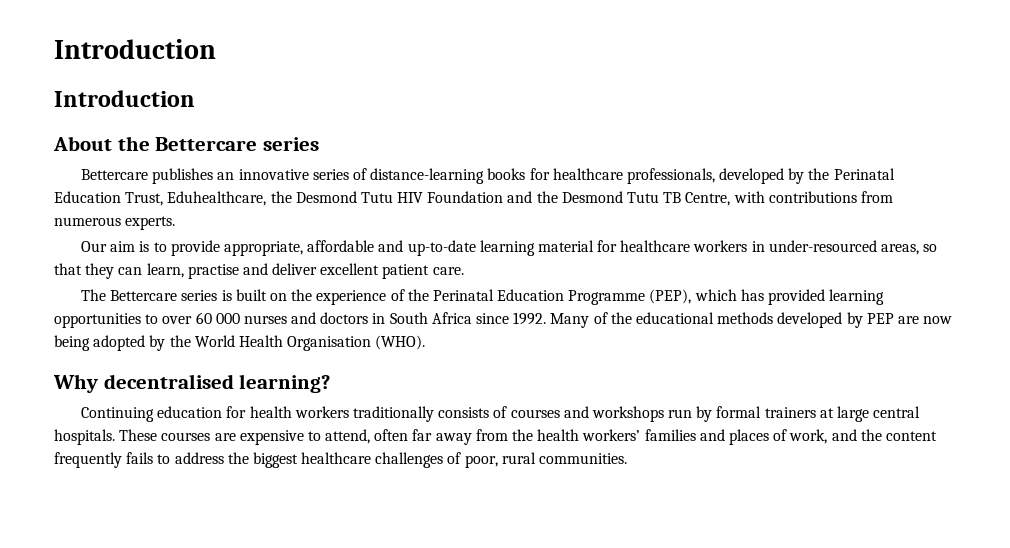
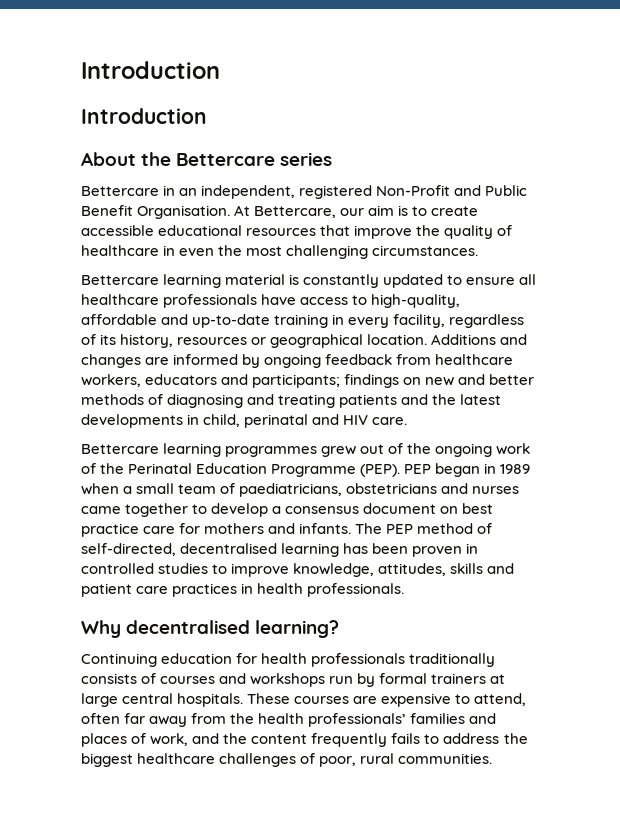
- Bettercare publishes an innovative series of distance-learning books for healthcare professionals, developed by the Perinatal Education Trust, Eduhealthcare, the Desmond Tutu HIV Foundation and the Desmond Tutu TB Centre, with contributions from numerous experts.
- Our aim is to provide appropriate, affordable and up-to-date learning material for healthcare workers in under-resourced areas, so that they can learn, practise and deliver excellent patient care.
- The Bettercare series is built on the experience of the Perinatal Education Programme (PEP), which has provided learning opportunities to over 60 000 nurses and doctors in South Africa since 1992. Many of the educational methods developed by PEP are now being adopted by the World Health Organisation (WHO).
+ Bettercare in an independent, registered Non-Profit and Public Benefit Organisation. At Bettercare, our aim is to create accessible educational resources that improve the quality of healthcare in even the most challenging circumstances.
+ Bettercare learning material is constantly updated to ensure all healthcare professionals have access to high-quality, affordable and up-to-date training in every facility, regardless of its history, resources or geographical location. Additions and changes are informed by ongoing feedback from healthcare workers, educators and participants; findings on new and better methods of diagnosing and treating patients and the latest developments in child, perinatal and HIV care.
+ Bettercare learning programmes grew out of the ongoing work of the Perinatal Education Programme (PEP). PEP began in 1989 when a small team of paediatricians, obstetricians and nurses came together to develop a consensus document on best practice care for mothers and infants. The PEP method of self-directed, decentralised learning has been proven in controlled studies to improve knowledge, attitudes, skills and patient care practices in health professionals.
- Continuing education for health workers traditionally consists of courses and workshops run by formal trainers at large central hospitals.
+ Continuing education for health professionals traditionally consists of courses and workshops run by formal trainers at large central hospitals.
- These courses are expensive to attend, often far away from the health workers’ families and places of work, and the content frequently fails to address the biggest healthcare challenges of poor, rural communities.
+ These courses are expensive to attend, often far away from the health professionals’ families and places of work, and the content frequently fails to address the biggest healthcare challenges of poor, rural communities.

